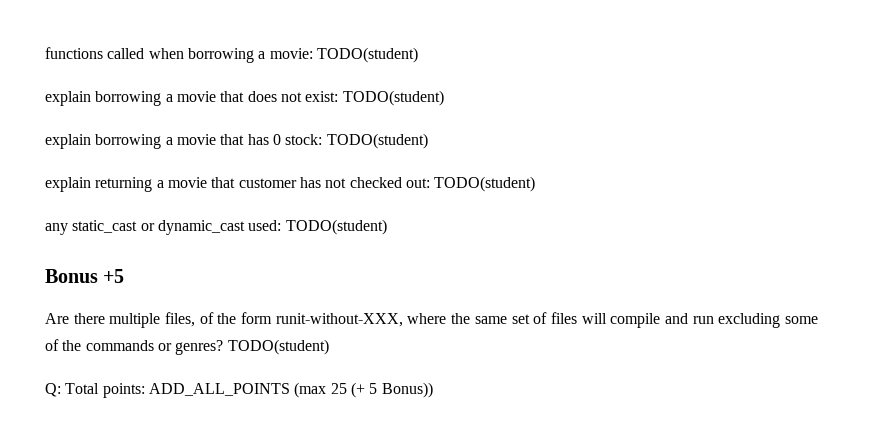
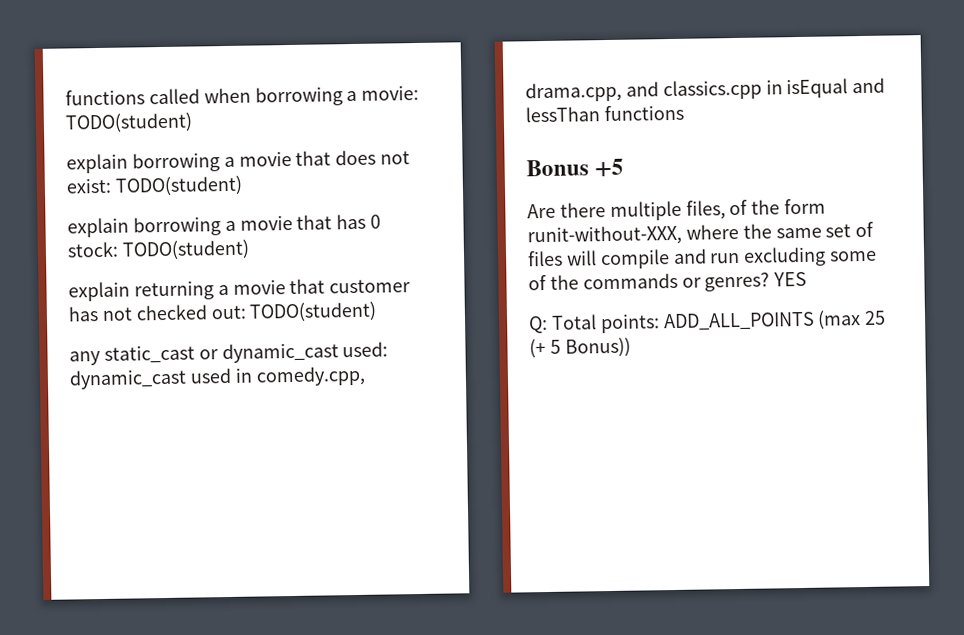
- any static_cast or dynamic_cast used: TODO(student)
+ any static_cast or dynamic_cast used: dynamic_cast used in comedy.cpp, drama.cpp, and classics.cpp in isEqual and lessThan functions
- Are there multiple files, of the form runit-without-XXX, where the same set of files will compile and run excluding some of the commands or genres? TODO(student)
+ Are there multiple files, of the form runit-without-XXX, where the same set of files will compile and run excluding some of the commands or genres? YES

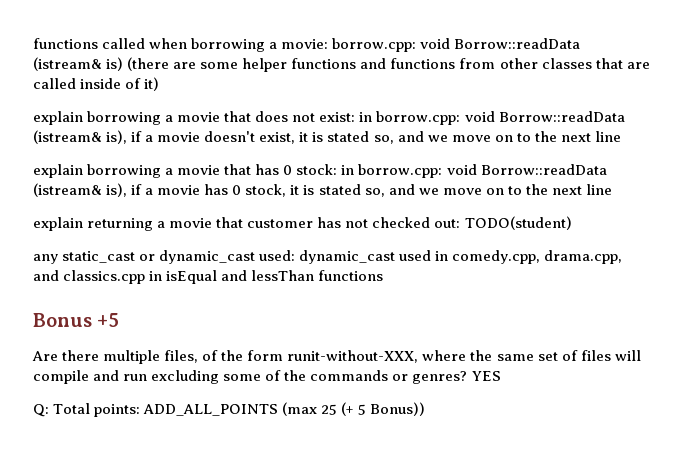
- functions called when borrowing a movie: TODO(student)
+ functions called when borrowing a movie: borrow.cpp: void Borrow::readData (istream& is) (there are some helper functions and functions from other classes that are called inside of it)
- explain borrowing a movie that does not exist: TODO(student)
+ explain borrowing a movie that does not exist: in borrow.cpp: void Borrow::readData (istream& is), if a movie doesn't exist, it is stated so, and we move on to the next line
- explain borrowing a movie that has 0 stock: TODO(student)
+ explain borrowing a movie that has 0 stock: in borrow.cpp: void Borrow::readData (istream& is), if a movie has 0 stock, it is stated so, and we move on to the next line

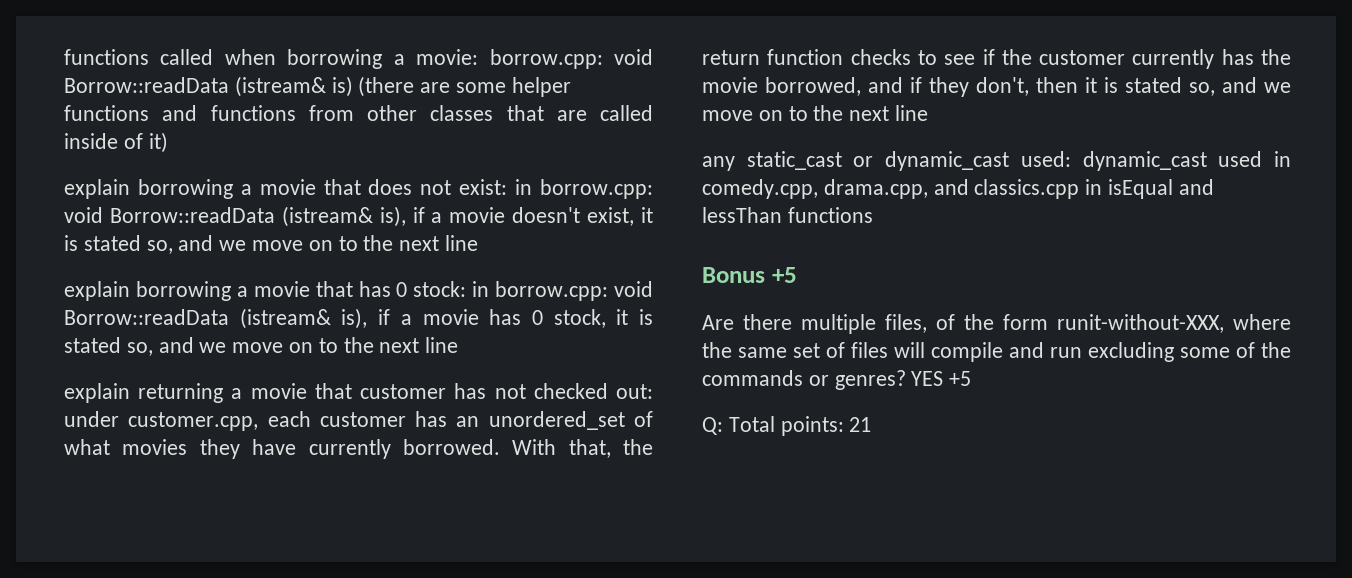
- explain returning a movie that customer has not checked out: TODO(student)
+ explain returning a movie that customer has not checked out: under customer.cpp, each customer has an unordered_set of what movies they have currently borrowed. With that, the return function checks to see if the customer currently has the movie borrowed, and if they don't, then it is stated so, and we move on to the next line
- YES
+ YES +5
- Q: Total points: ADD_ALL_POINTS (max 25 (+ 5 Bonus))
+ Q: Total points: 21

